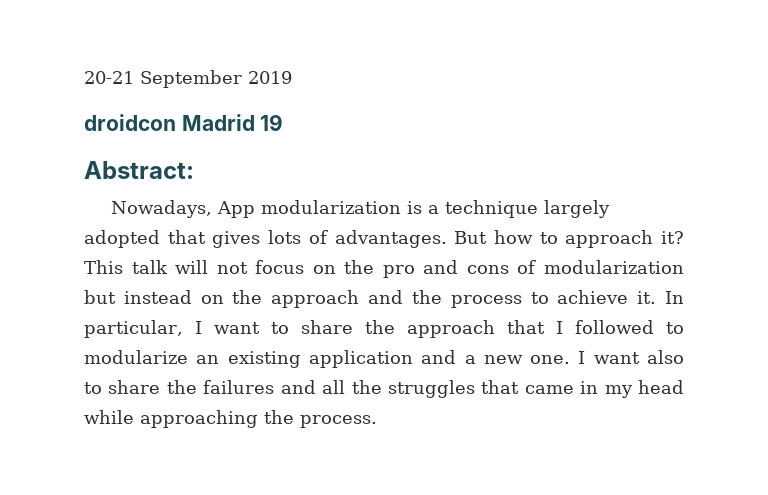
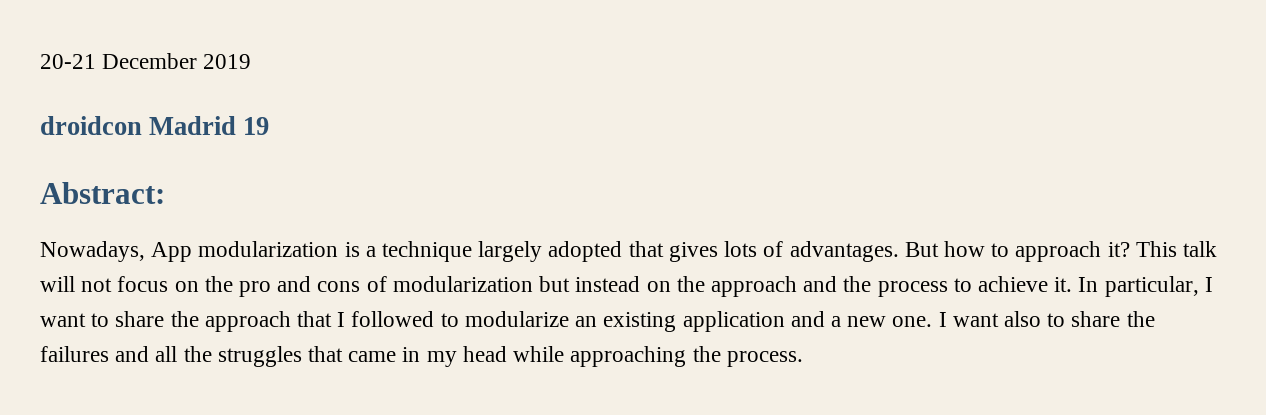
- 20-21 September 2019
+ 20-21 December 2019

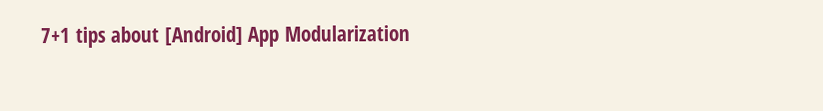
- 20-21 December 2019
- droidcon Madrid 19
- Abstract:
- Nowadays, App modularization is a technique largely adopted that gives lots of advantages. But how to approach it? This talk will not focus on the pro and cons of modularization but instead on the approach and the process to achieve it. In particular, I want to share the approach that I followed to modularize an existing application and a new one. I want also to share the failures and all the struggles that came in my head while approaching the process.
+ 7+1 tips about [Android] App Modularization

